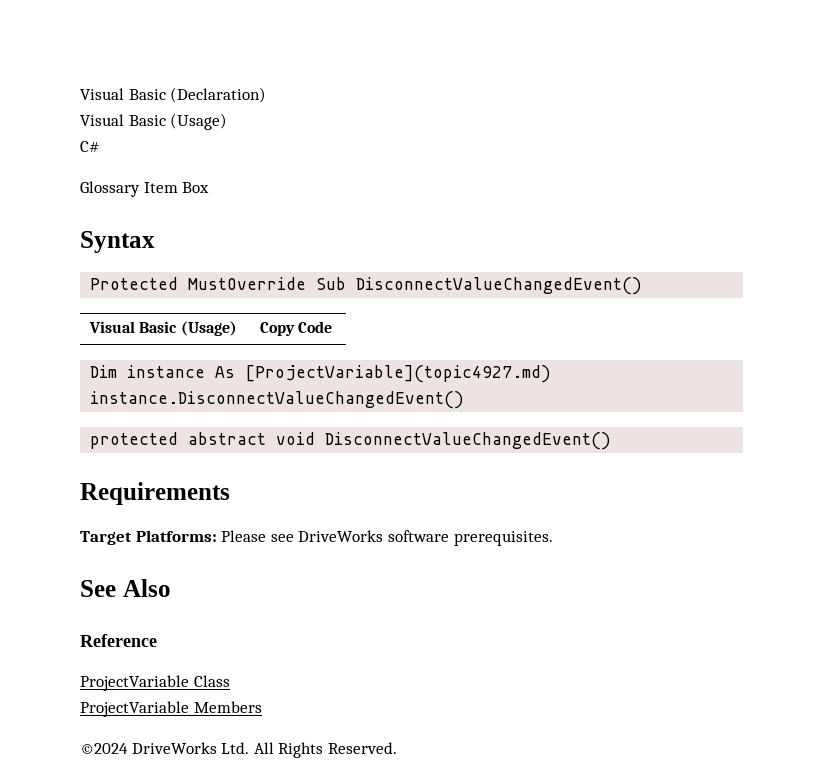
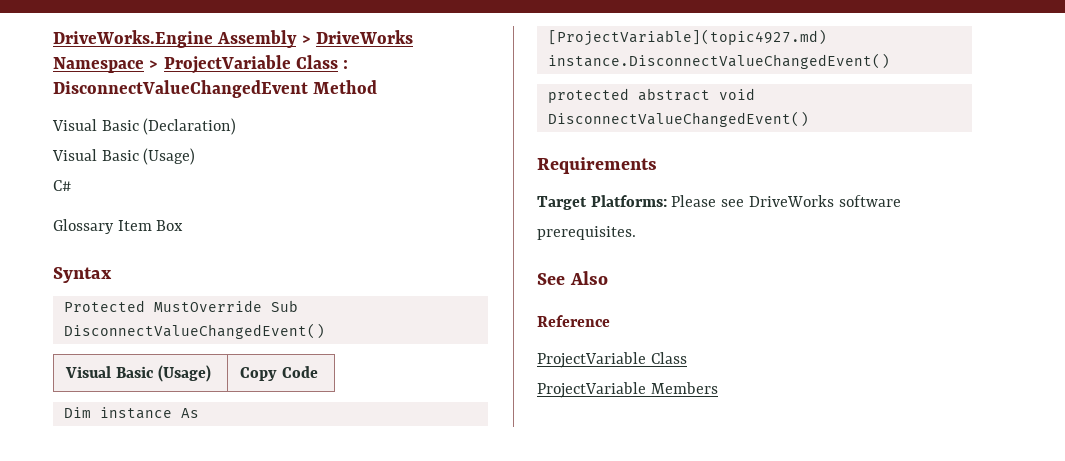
+ DriveWorks.Engine Assembly > DriveWorks Namespace > ProjectVariable Class : DisconnectValueChangedEvent Method
- ©2024 DriveWorks Ltd. All Rights Reserved.

